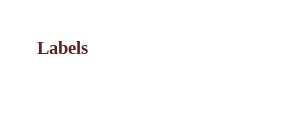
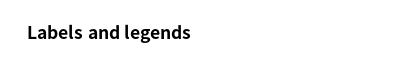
- Labels
+ Labels and legends

